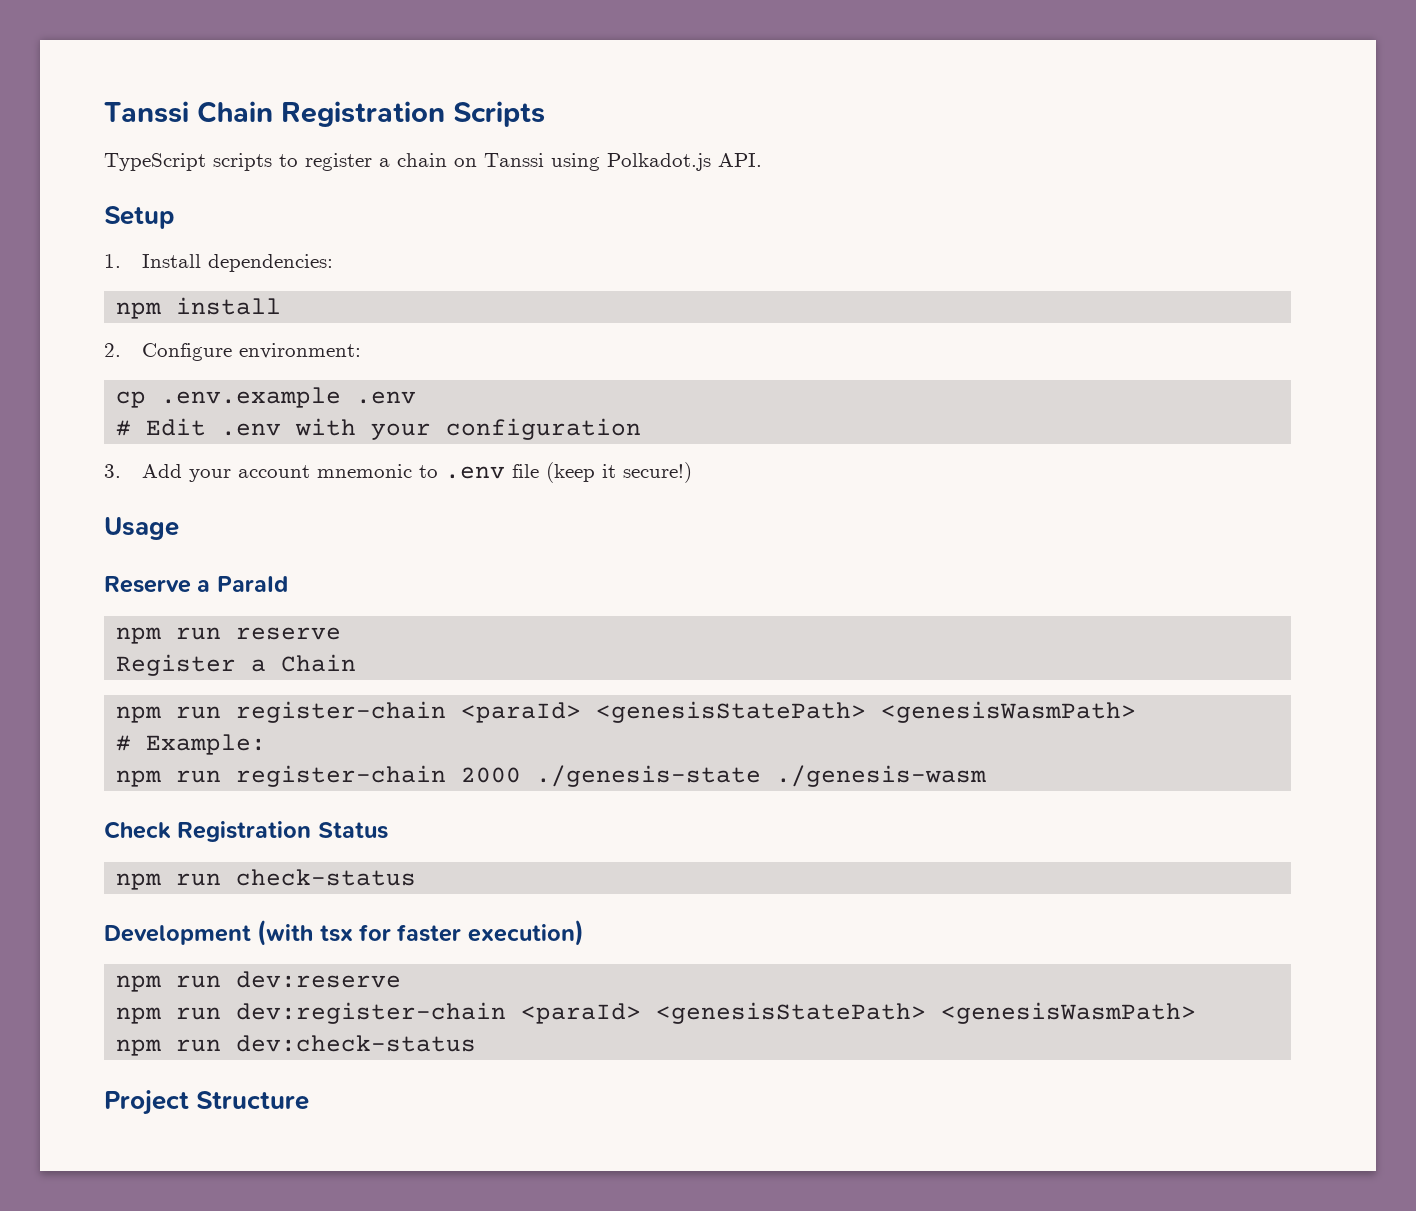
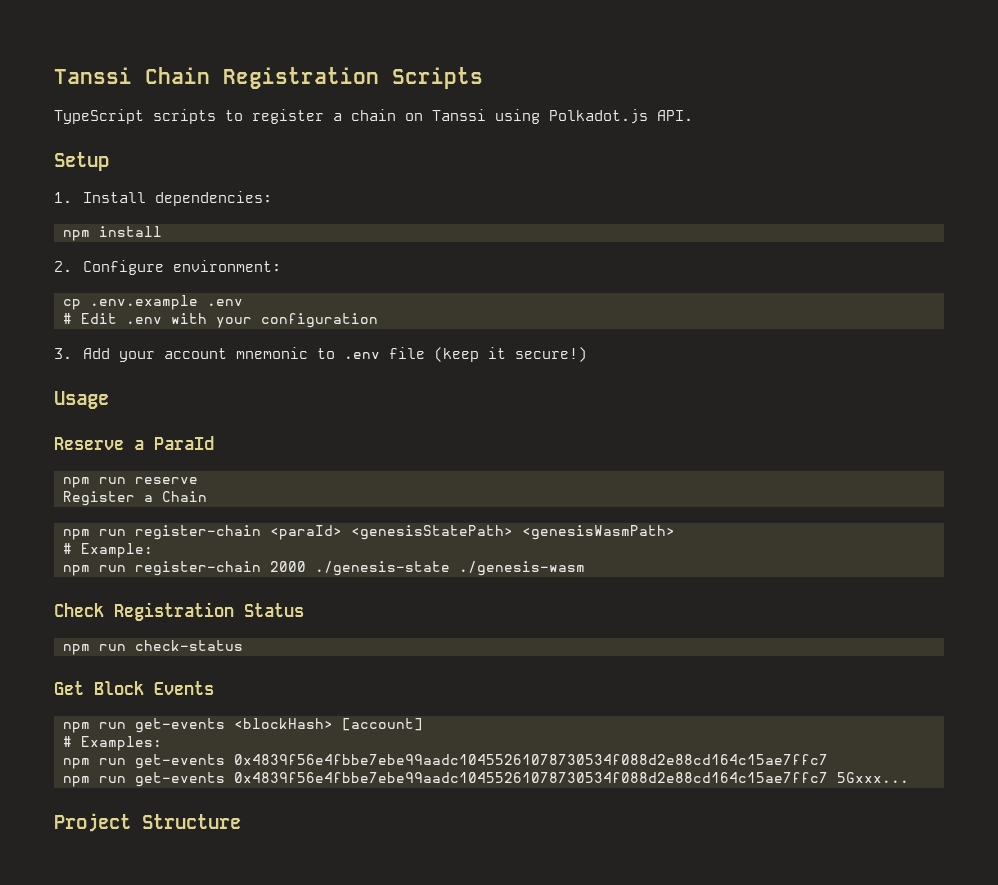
- Development (with tsx for faster execution)
- npm run dev:reserve
- npm run dev:register-chain <paraId> <genesisStatePath> <genesisWasmPath>
- npm run dev:check-status
+ Get Block Events
+ npm run get-events <blockHash> [account]
+ # Examples:
+ npm run get-events 0x4839f56e4fbbe7ebe99aadc10455261078730534f088d2e88cd164c15ae7ffc7
+ npm run get-events 0x4839f56e4fbbe7ebe99aadc10455261078730534f088d2e88cd164c15ae7ffc7 5Gxxx...

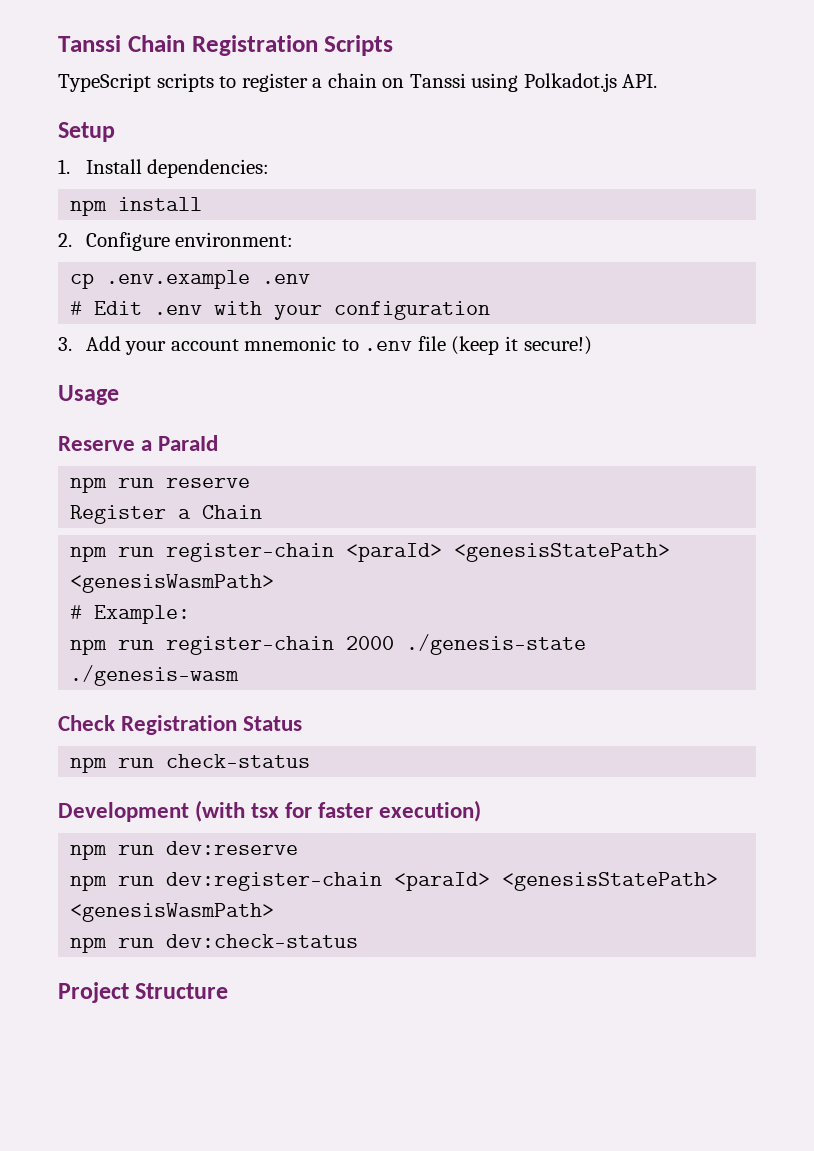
- Get Block Events
- npm run get-events <blockHash> [account]
- # Examples:
- npm run get-events 0x4839f56e4fbbe7ebe99aadc10455261078730534f088d2e88cd164c15ae7ffc7
- npm run get-events 0x4839f56e4fbbe7ebe99aadc10455261078730534f088d2e88cd164c15ae7ffc7 5Gxxx...
+ Development (with tsx for faster execution)
+ npm run dev:reserve
+ npm run dev:register-chain <paraId> <genesisStatePath> <genesisWasmPath>
+ npm run dev:check-status

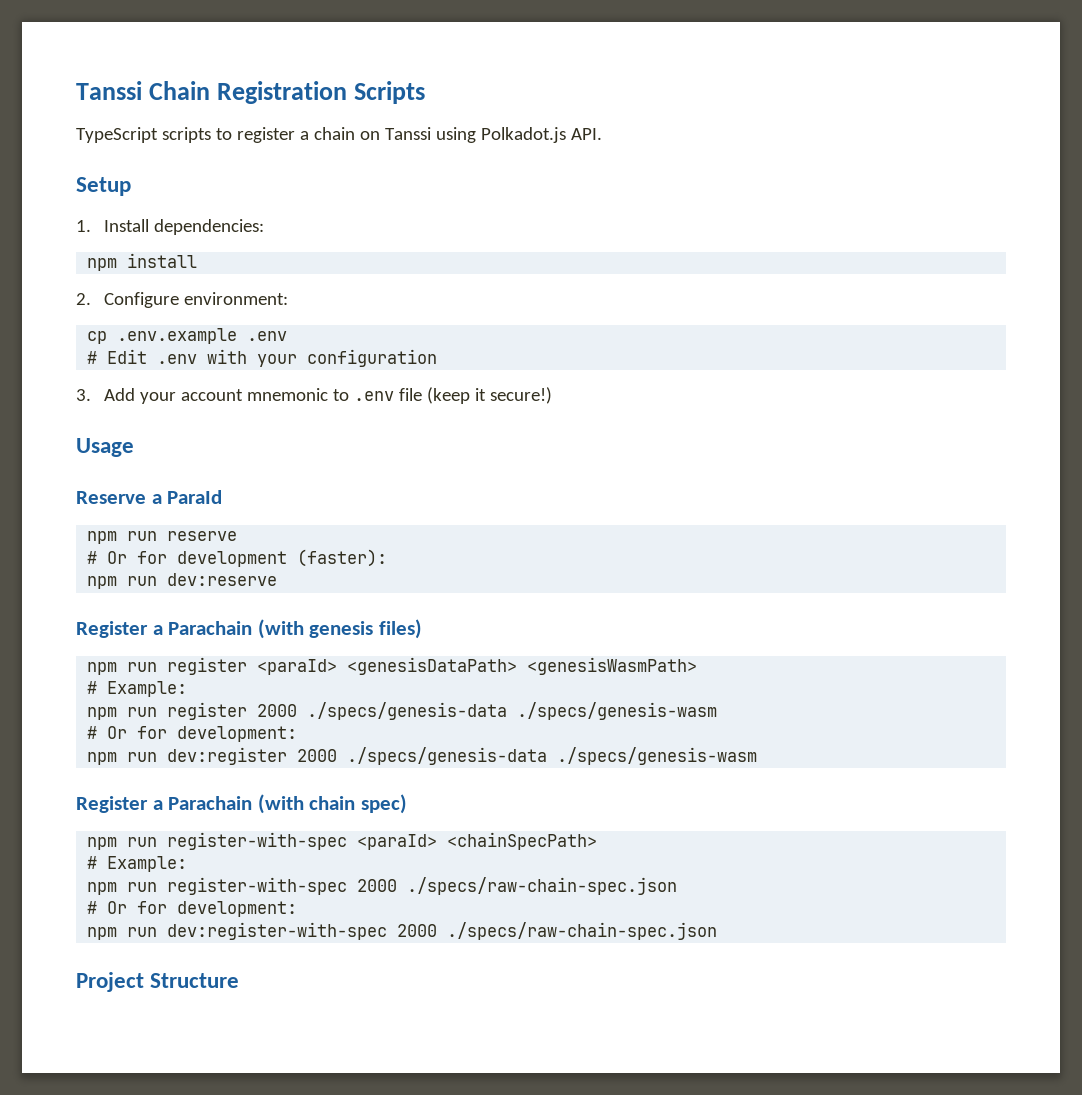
- Register a Chain
- npm run register-chain <paraId> <genesisStatePath> <genesisWasmPath>
+ # Or for development (faster):
+ npm run dev:reserve
+ Register a Parachain (with genesis files)
+ npm run register <paraId> <genesisDataPath> <genesisWasmPath>
- npm run register-chain 2000 ./genesis-state ./genesis-wasm
- Check Registration Status
- npm run check-status
- Development (with tsx for faster execution)
- npm run dev:reserve
- npm run dev:register-chain <paraId> <genesisStatePath> <genesisWasmPath>
- npm run dev:check-status
+ npm run register 2000 ./specs/genesis-data ./specs/genesis-wasm
+ # Or for development:
+ npm run dev:register 2000 ./specs/genesis-data ./specs/genesis-wasm
+ Register a Parachain (with chain spec)
+ npm run register-with-spec <paraId> <chainSpecPath>
+ # Example:
+ npm run register-with-spec 2000 ./specs/raw-chain-spec.json
+ # Or for development:
+ npm run dev:register-with-spec 2000 ./specs/raw-chain-spec.json

